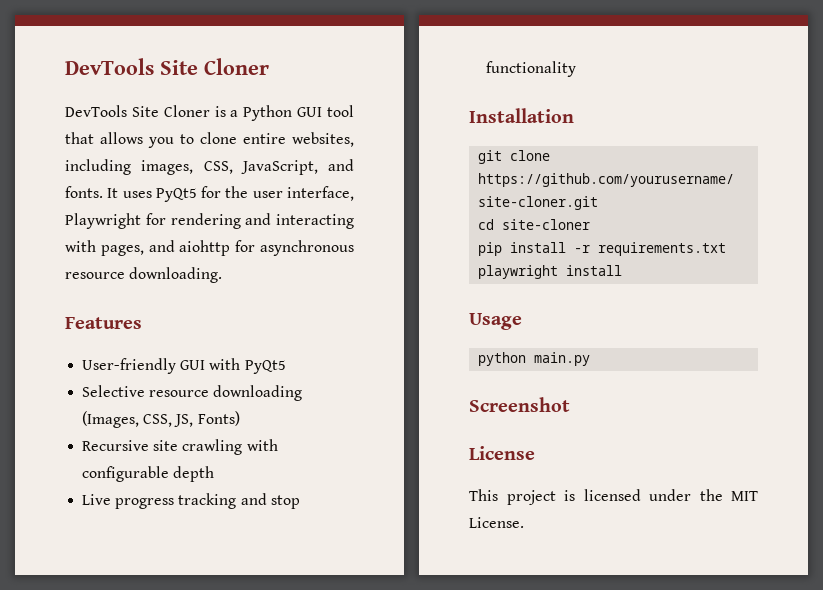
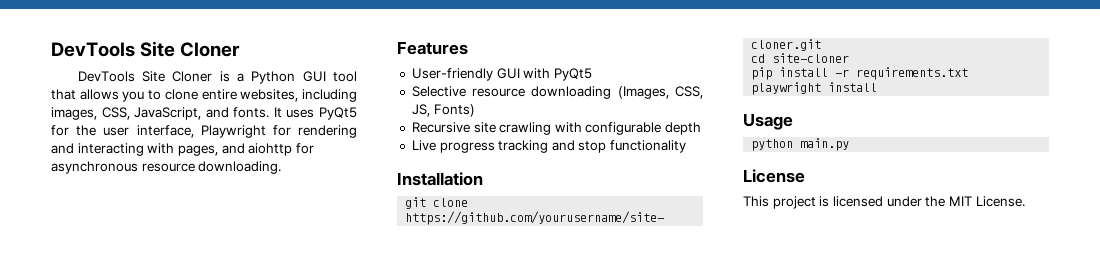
- Screenshot

